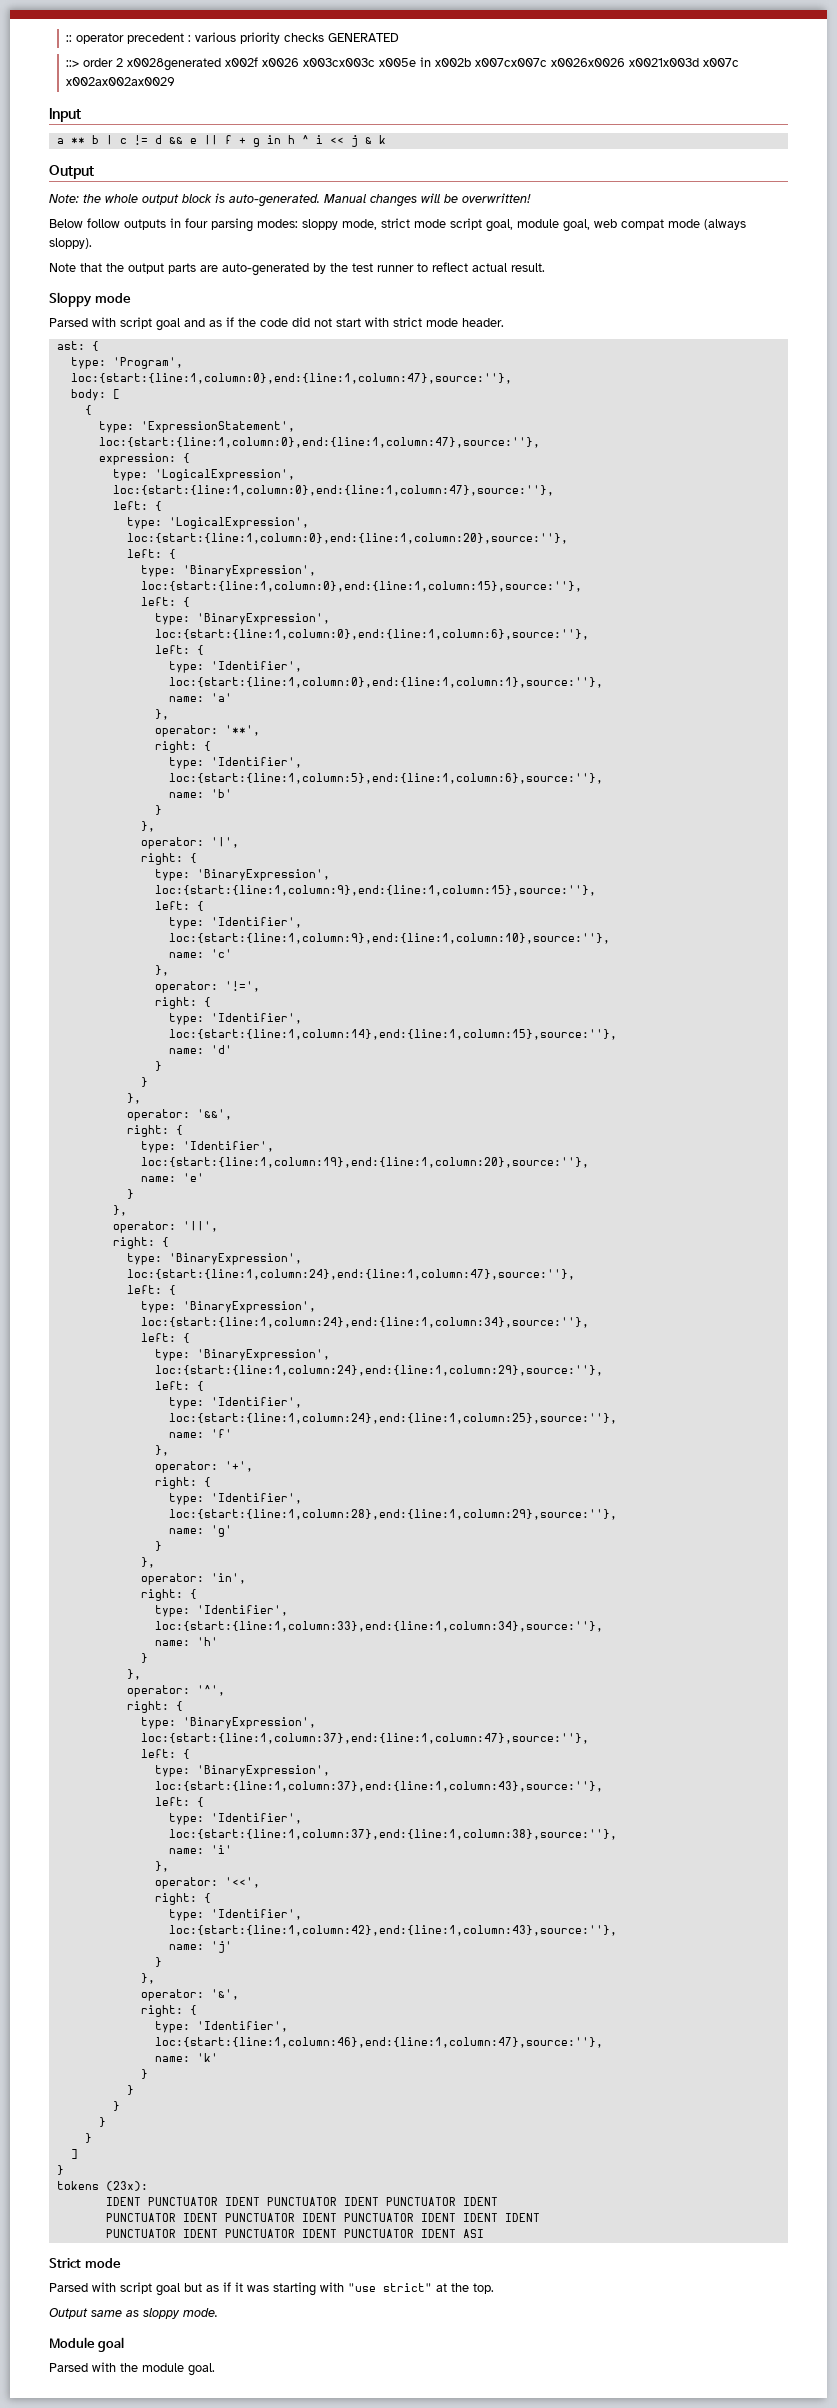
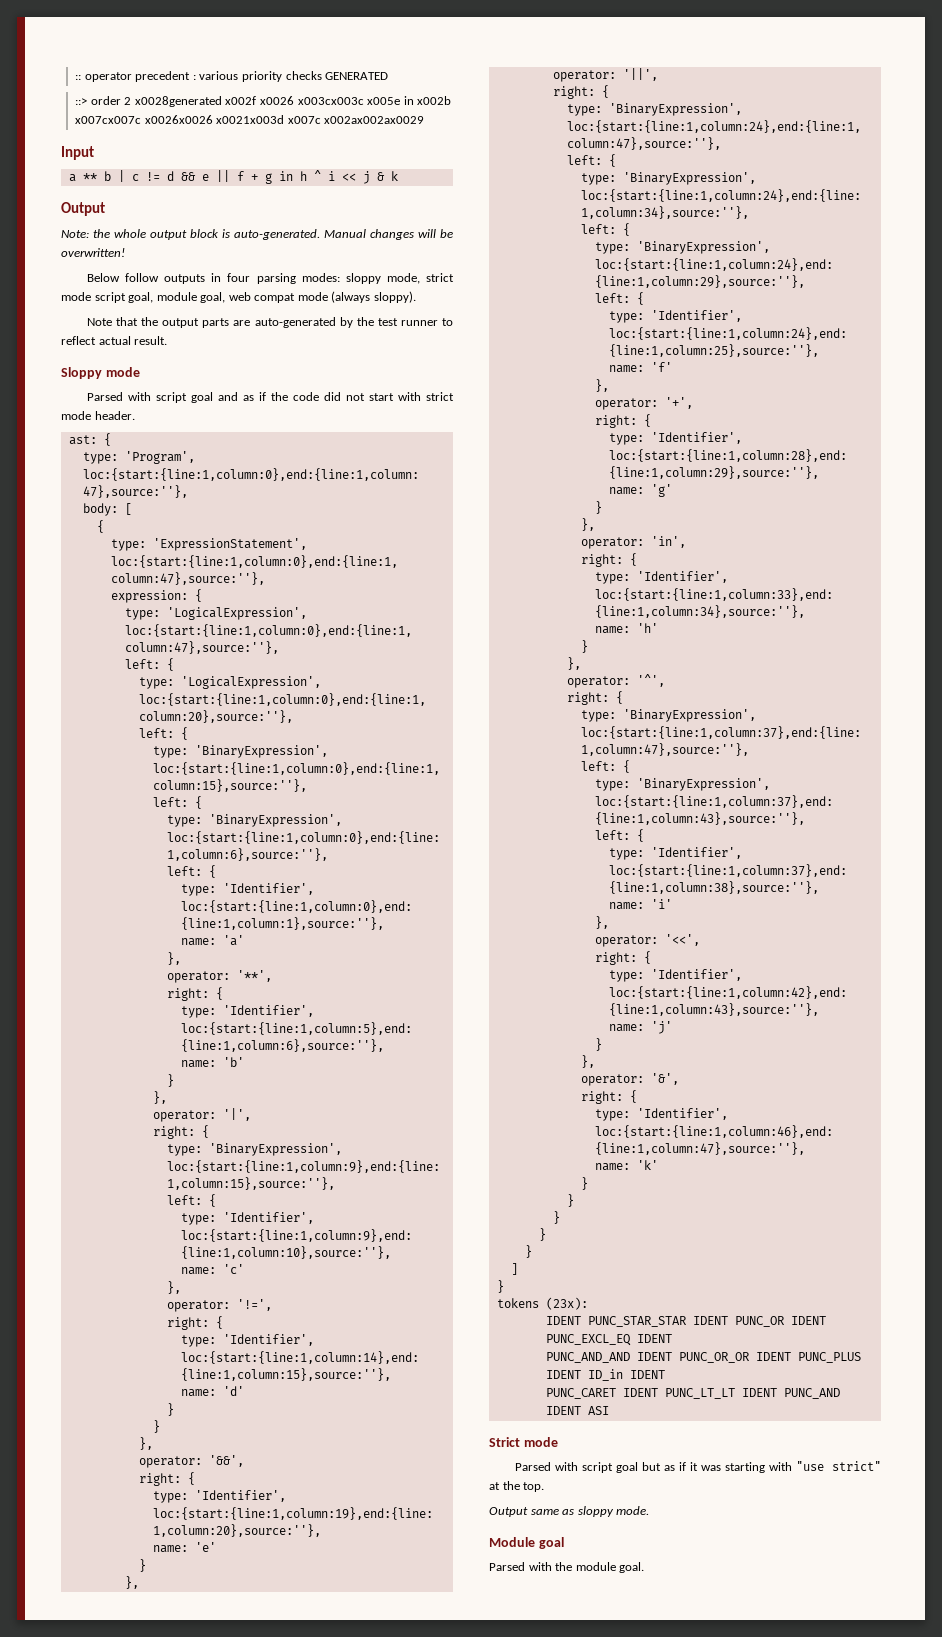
- IDENT PUNCTUATOR IDENT PUNCTUATOR IDENT PUNCTUATOR IDENT
- PUNCTUATOR IDENT PUNCTUATOR IDENT PUNCTUATOR IDENT IDENT IDENT
- PUNCTUATOR IDENT PUNCTUATOR IDENT PUNCTUATOR IDENT ASI
+ IDENT PUNC_STAR_STAR IDENT PUNC_OR IDENT PUNC_EXCL_EQ IDENT
+ PUNC_AND_AND IDENT PUNC_OR_OR IDENT PUNC_PLUS IDENT ID_in IDENT
+ PUNC_CARET IDENT PUNC_LT_LT IDENT PUNC_AND IDENT ASI

